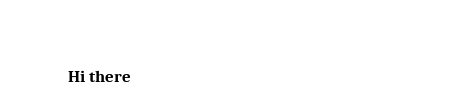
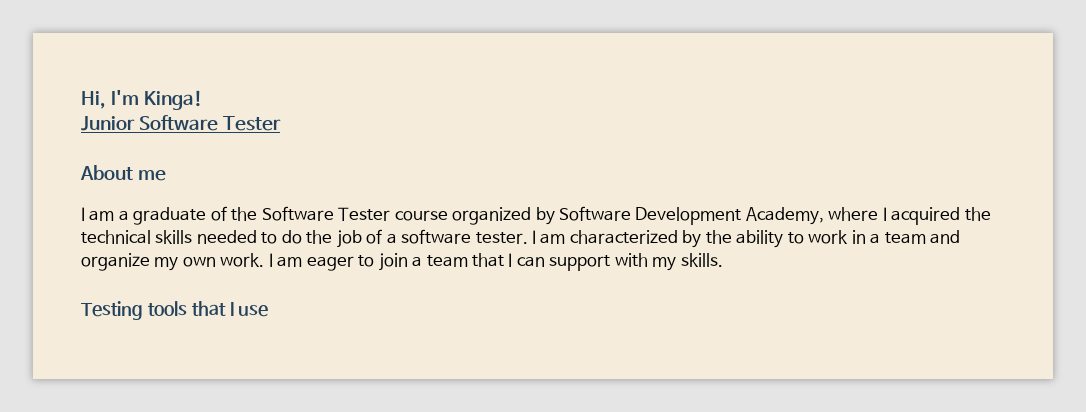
- Hi there
+ Hi, I'm Kinga!
+ Junior Software Tester
+ About me
+ I am a graduate of the Software Tester course organized by Software Development Academy, where I acquired the technical skills needed to do the job of a software tester. I am characterized by the ability to work in a team and organize my own work. I am eager to join a team that I can support with my skills.
+ Testing tools that I use

